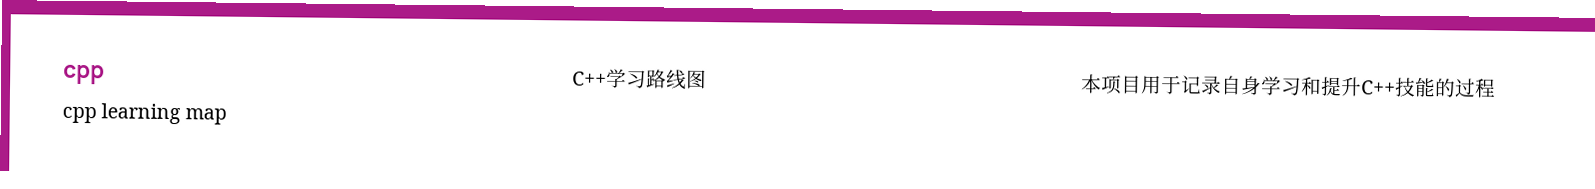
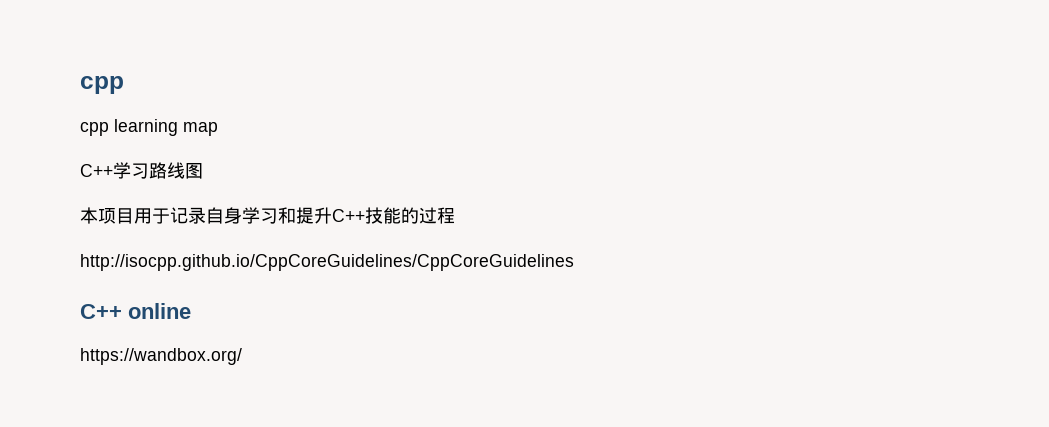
+ http://isocpp.github.io/CppCoreGuidelines/CppCoreGuidelines
+ C++ online
+ https://wandbox.org/

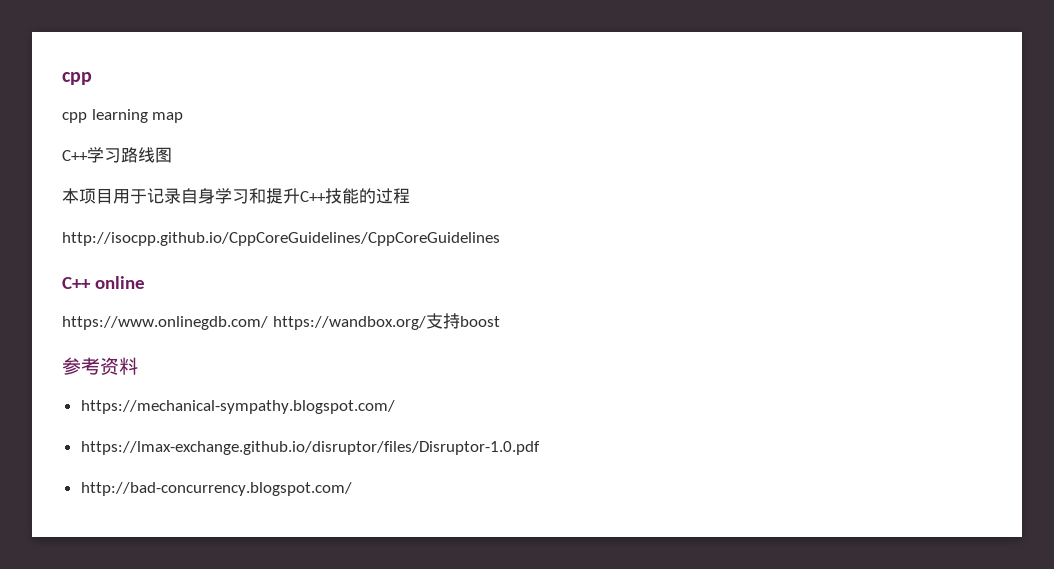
- https://wandbox.org/
+ https://www.onlinegdb.com/ https://wandbox.org/支持boost
+ 参考资料
+ https://mechanical-sympathy.blogspot.com/
+ https://lmax-exchange.github.io/disruptor/files/Disruptor-1.0.pdf
+ http://bad-concurrency.blogspot.com/

